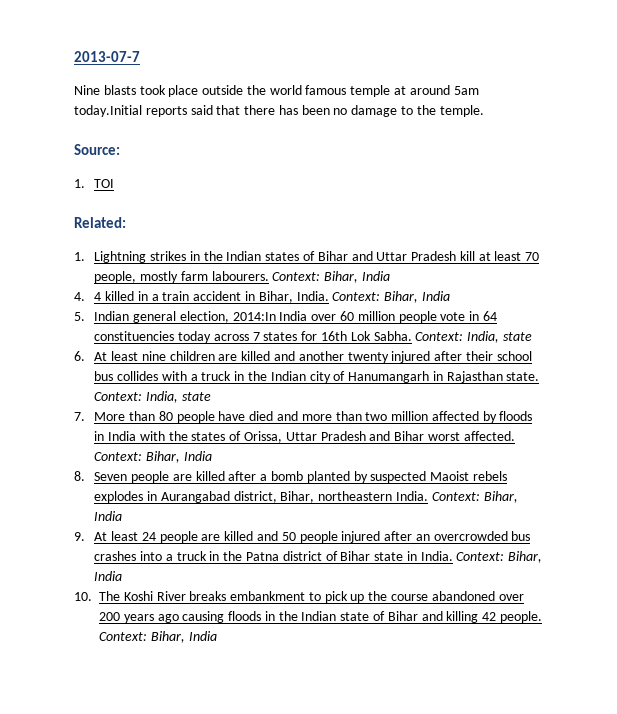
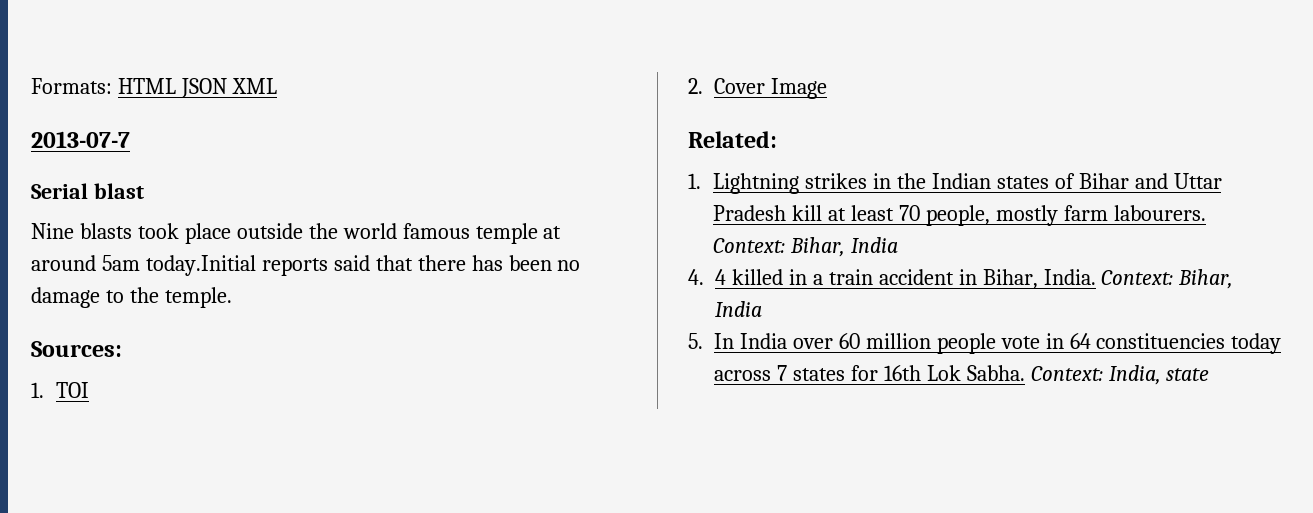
+ Formats: HTML JSON XML
+ Serial blast
- Source:
+ Sources:
+ 2. Cover Image
- 5. Indian general election, 2014:In India over 60 million people vote in 64 constituencies today across 7 states for 16th Lok Sabha.
+ 5. In India over 60 million people vote in 64 constituencies today across 7 states for 16th Lok Sabha.
- 6. At least nine children are killed and another twenty injured after their school bus collides with a truck in the Indian city of Hanumangarh in Rajasthan state. Context: India, state
- 7. More than 80 people have died and more than two million affected by floods in India with the states of Orissa, Uttar Pradesh and Bihar worst affected. Context: Bihar, India
- 8. Seven people are killed after a bomb planted by suspected Maoist rebels explodes in Aurangabad district, Bihar, northeastern India. Context: Bihar, India
- 9. At least 24 people are killed and 50 people injured after an overcrowded bus crashes into a truck in the Patna district of Bihar state in India. Context: Bihar, India
- 10. The Koshi River breaks embankment to pick up the course abandoned over 200 years ago causing floods in the Indian state of Bihar and killing 42 people. Context: Bihar, India

